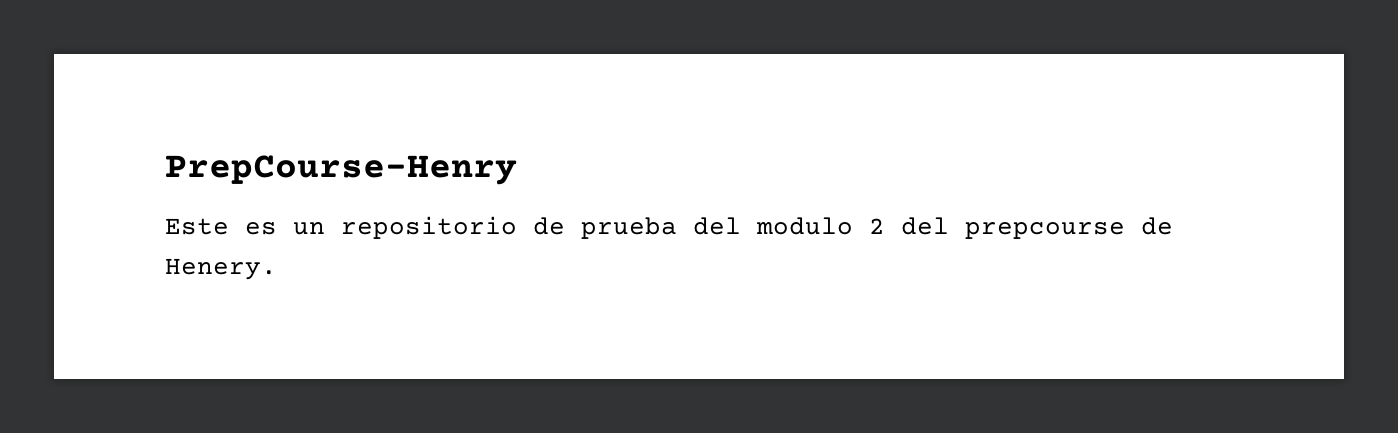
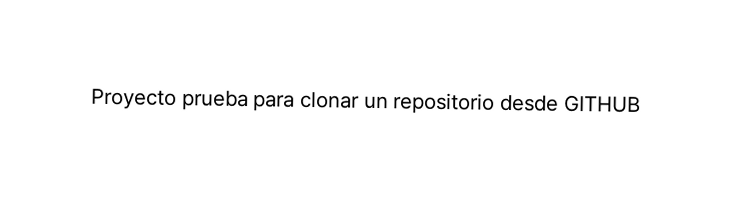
- PrepCourse-Henry
- Este es un repositorio de prueba del modulo 2 del prepcourse de Henery.
+ Proyecto prueba para clonar un repositorio desde GITHUB

